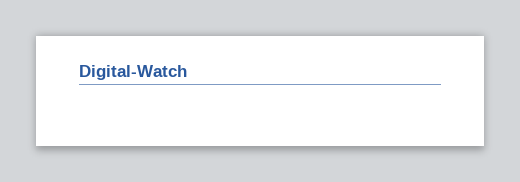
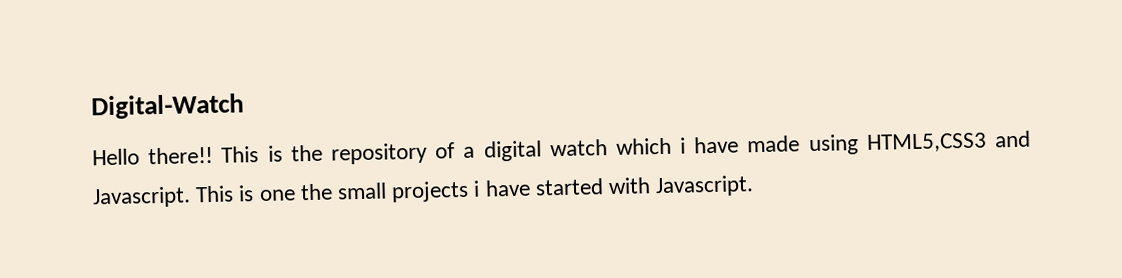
+ Hello there!! This is the repository of a digital watch which i have made using HTML5,CSS3 and Javascript. This is one the small projects i have started with Javascript.

